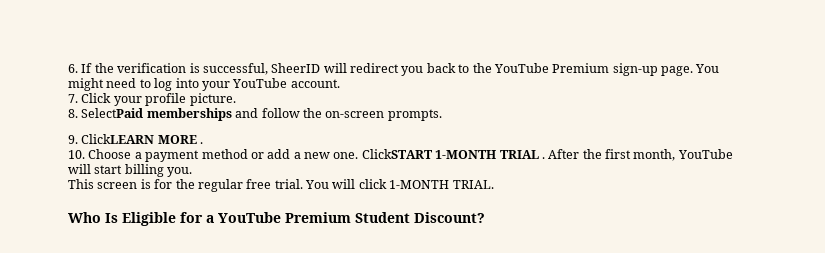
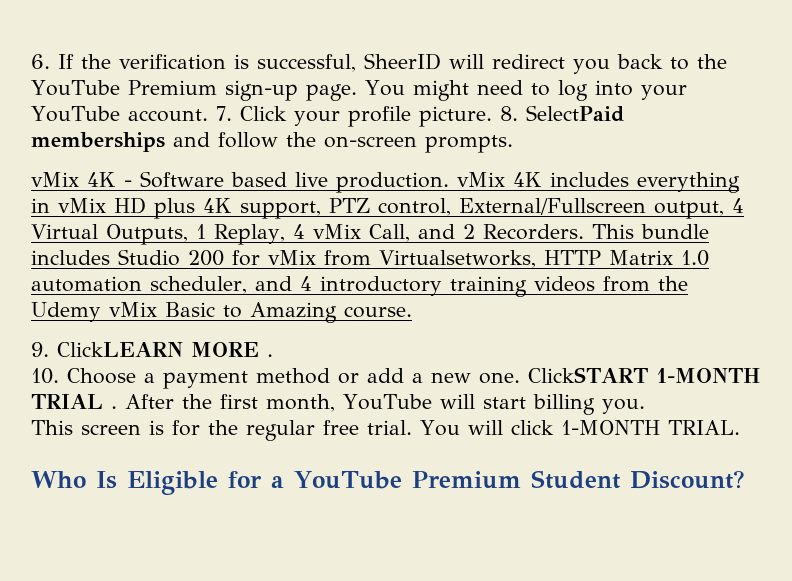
- You might need to log into your YouTube account.
- 7. Click your profile picture.
- 8. SelectPaid memberships and follow the on-screen prompts.
+ You might need to log into your YouTube account. 7. Click your profile picture. 8. SelectPaid memberships and follow the on-screen prompts.
+ vMix 4K - Software based live production. vMix 4K includes everything in vMix HD plus 4K support, PTZ control, External/Fullscreen output, 4 Virtual Outputs, 1 Replay, 4 vMix Call, and 2 Recorders. This bundle includes Studio 200 for vMix from Virtualsetworks, HTTP Matrix 1.0 automation scheduler, and 4 introductory training videos from the Udemy vMix Basic to Amazing course.

